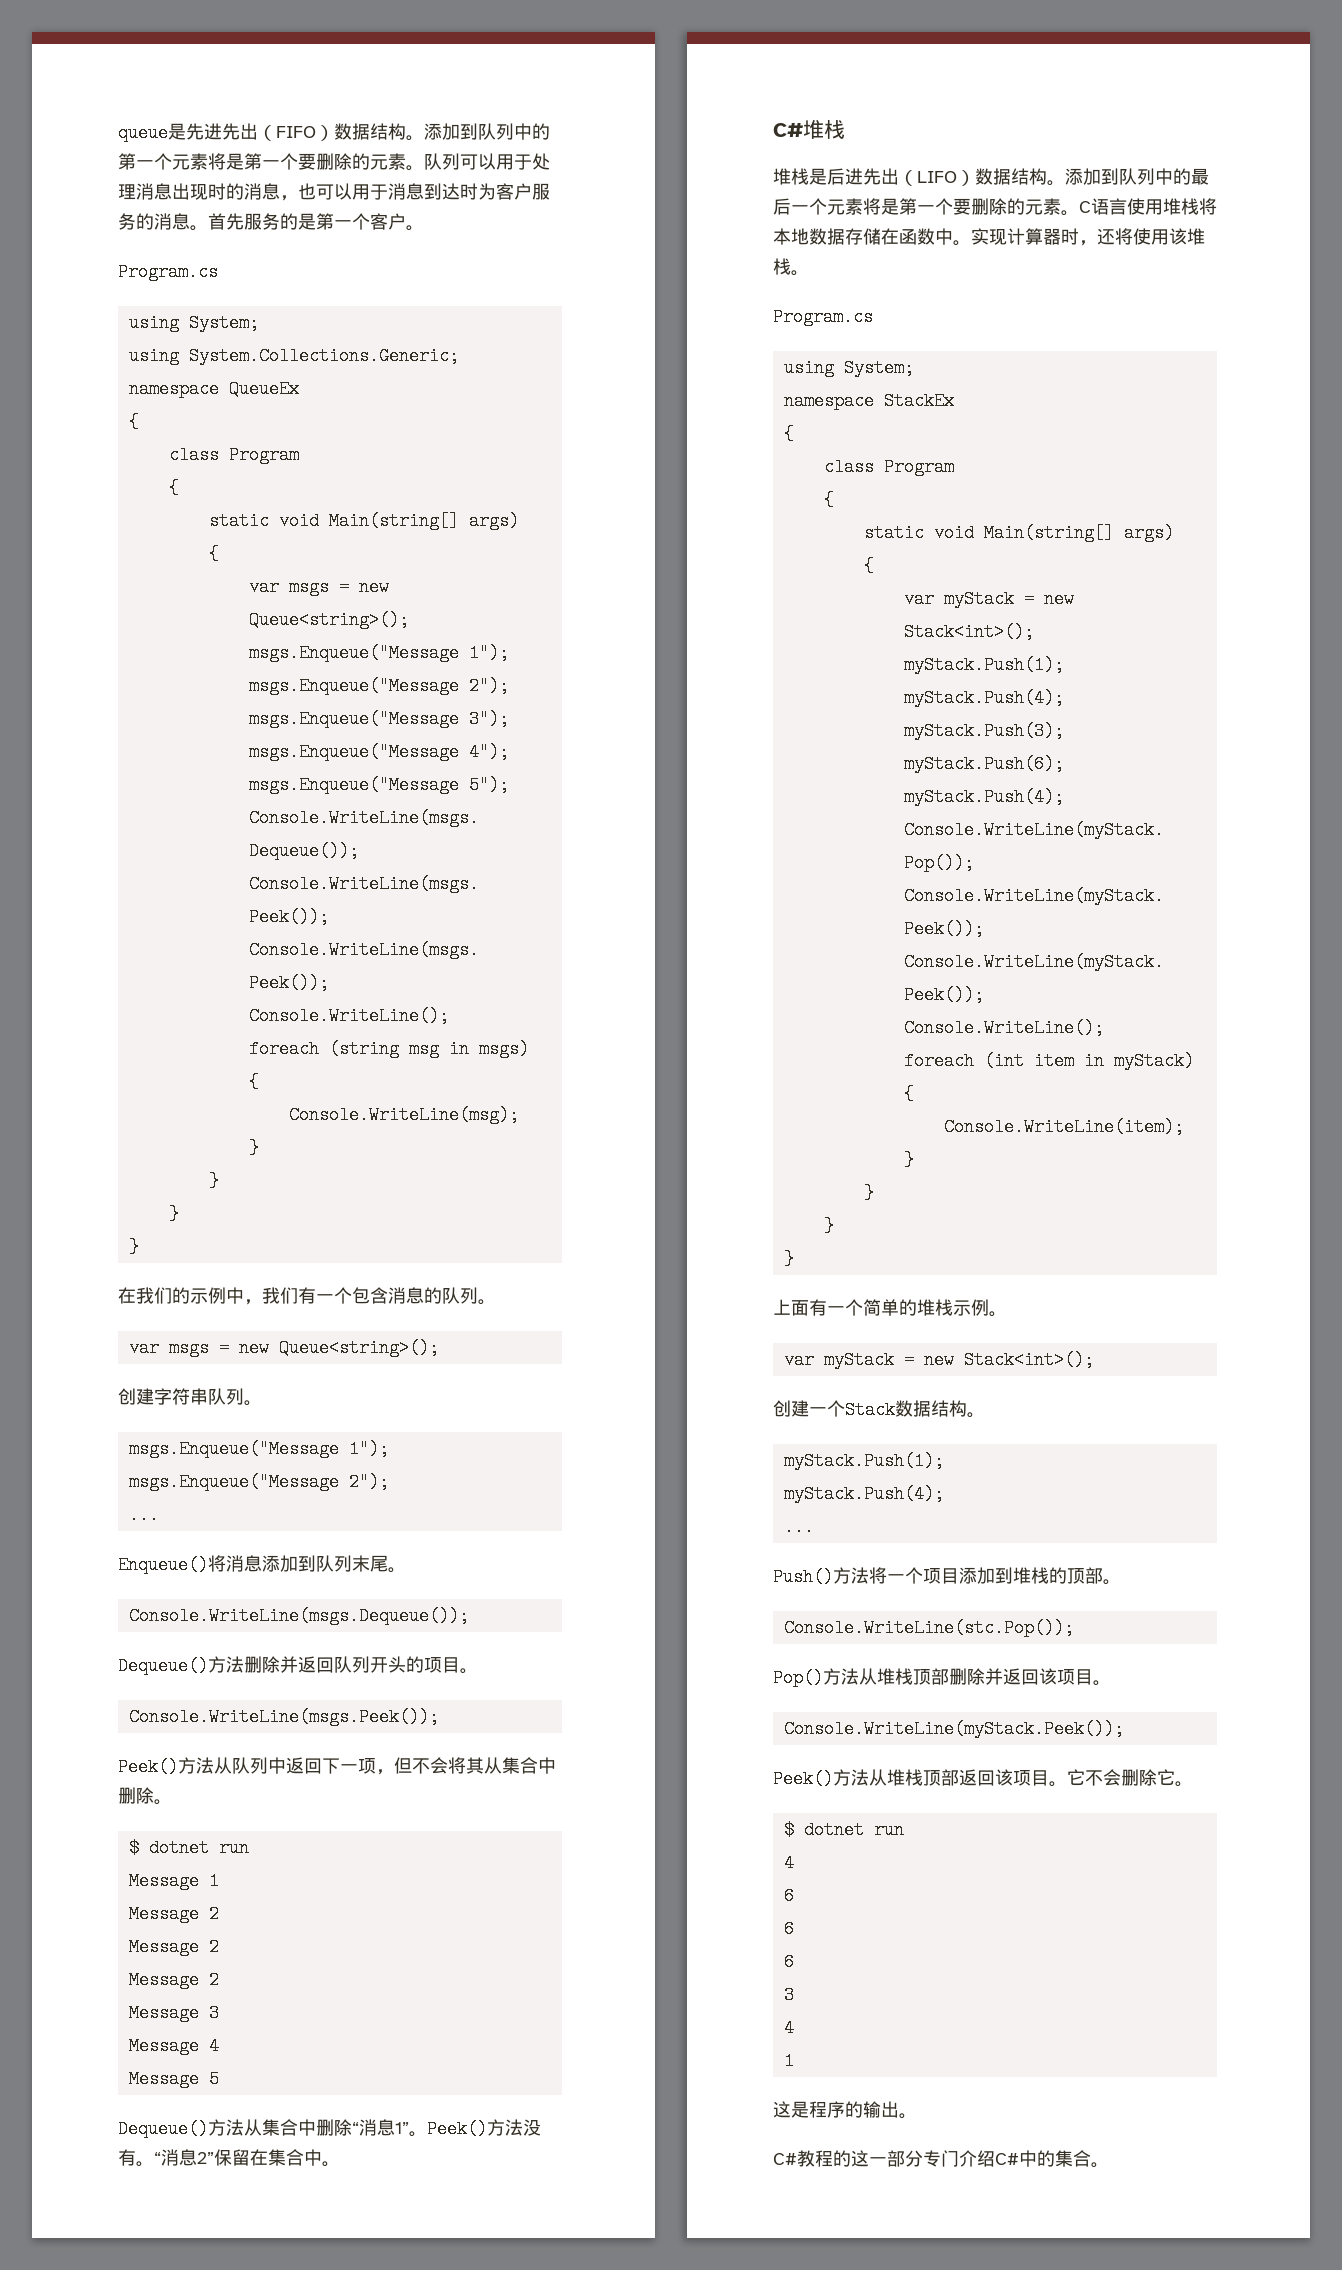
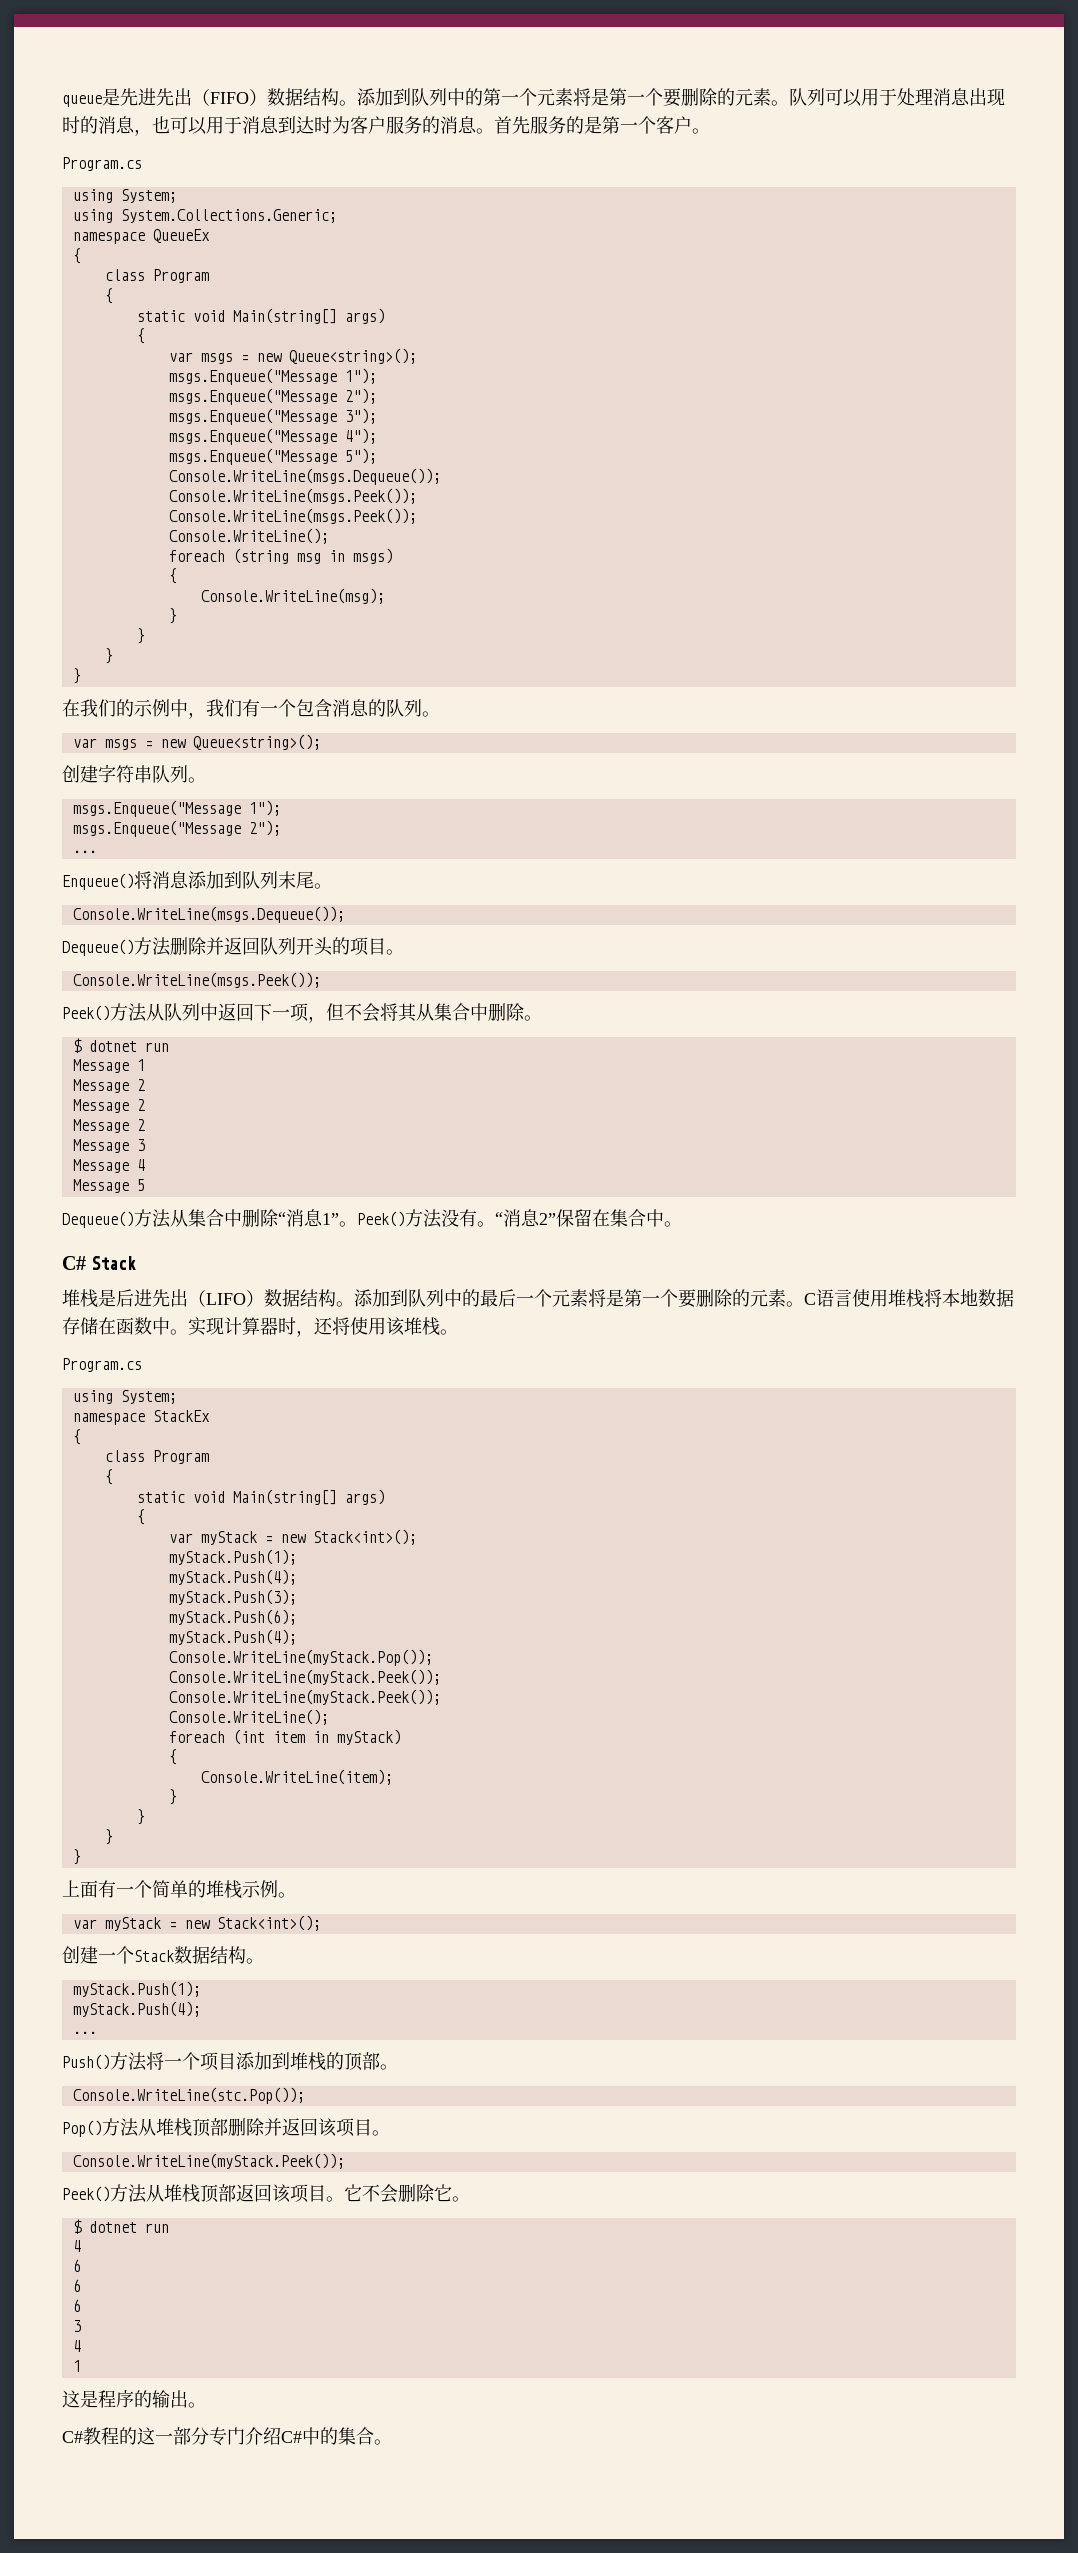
- C#堆栈
+ C# Stack

